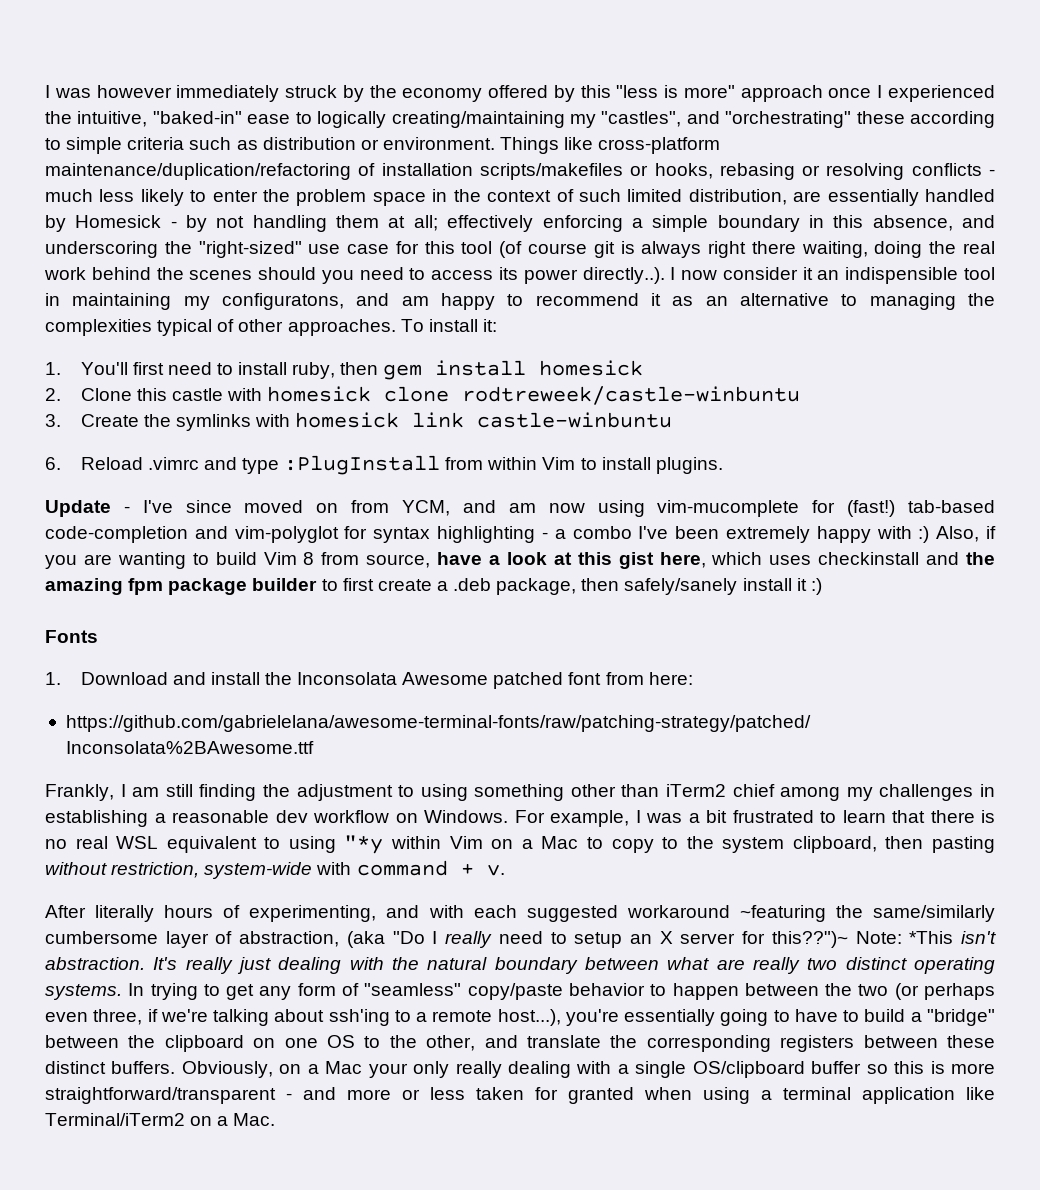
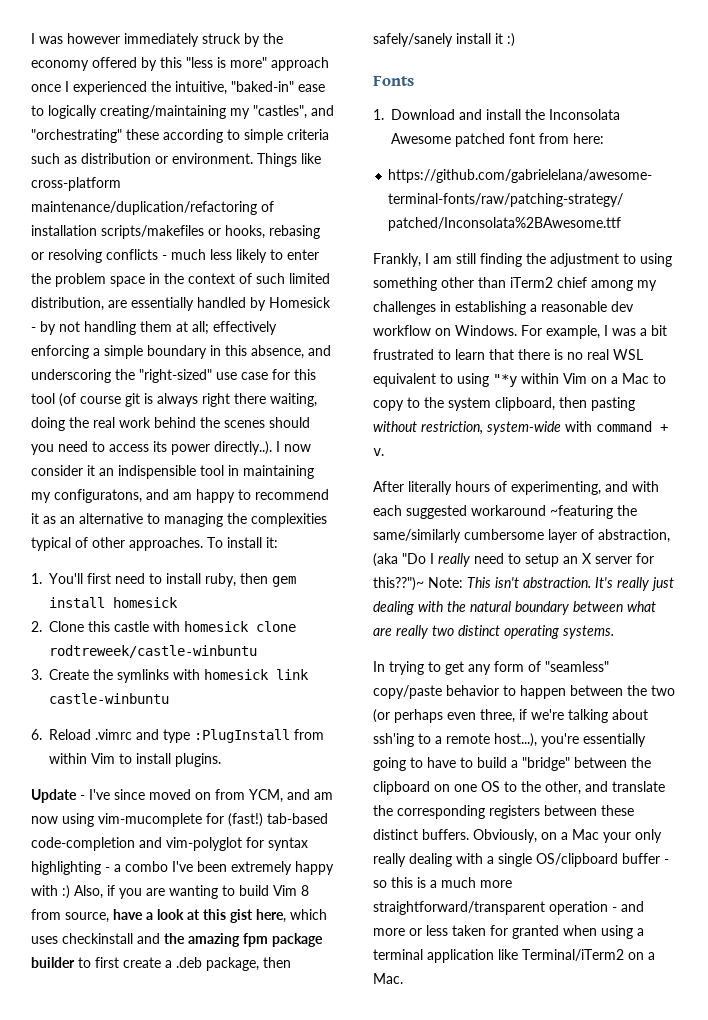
- After literally hours of experimenting, and with each suggested workaround ~featuring the same/similarly cumbersome layer of abstraction, (aka "Do I really need to setup an X server for this??")~ Note: *This isn't abstraction.
+ After literally hours of experimenting, and with each suggested workaround ~featuring the same/similarly cumbersome layer of abstraction, (aka "Do I really need to setup an X server for this??")~ Note: This isn't abstraction.
- It's really just dealing with the natural boundary between what are really two distinct operating systems. In trying to get any form of "seamless" copy/paste behavior to happen between the two (or perhaps even three, if we're talking about ssh'ing to a remote host...), you're essentially going to have to build a "bridge" between the clipboard on one OS to the other, and translate the corresponding registers between these distinct buffers.
+ It's really just dealing with the natural boundary between what are really two distinct operating systems.
+ In trying to get any form of "seamless" copy/paste behavior to happen between the two (or perhaps even three, if we're talking about ssh'ing to a remote host...), you're essentially going to have to build a "bridge" between the clipboard on one OS to the other, and translate the corresponding registers between these distinct buffers.
- Obviously, on a Mac your only really dealing with a single OS/clipboard buffer so this is more straightforward/transparent - and more or less taken for granted when using a terminal application like Terminal/iTerm2 on a Mac.
+ Obviously, on a Mac your only really dealing with a single OS/clipboard buffer - so this is a much more straightforward/transparent operation - and more or less taken for granted when using a terminal application like Terminal/iTerm2 on a Mac.

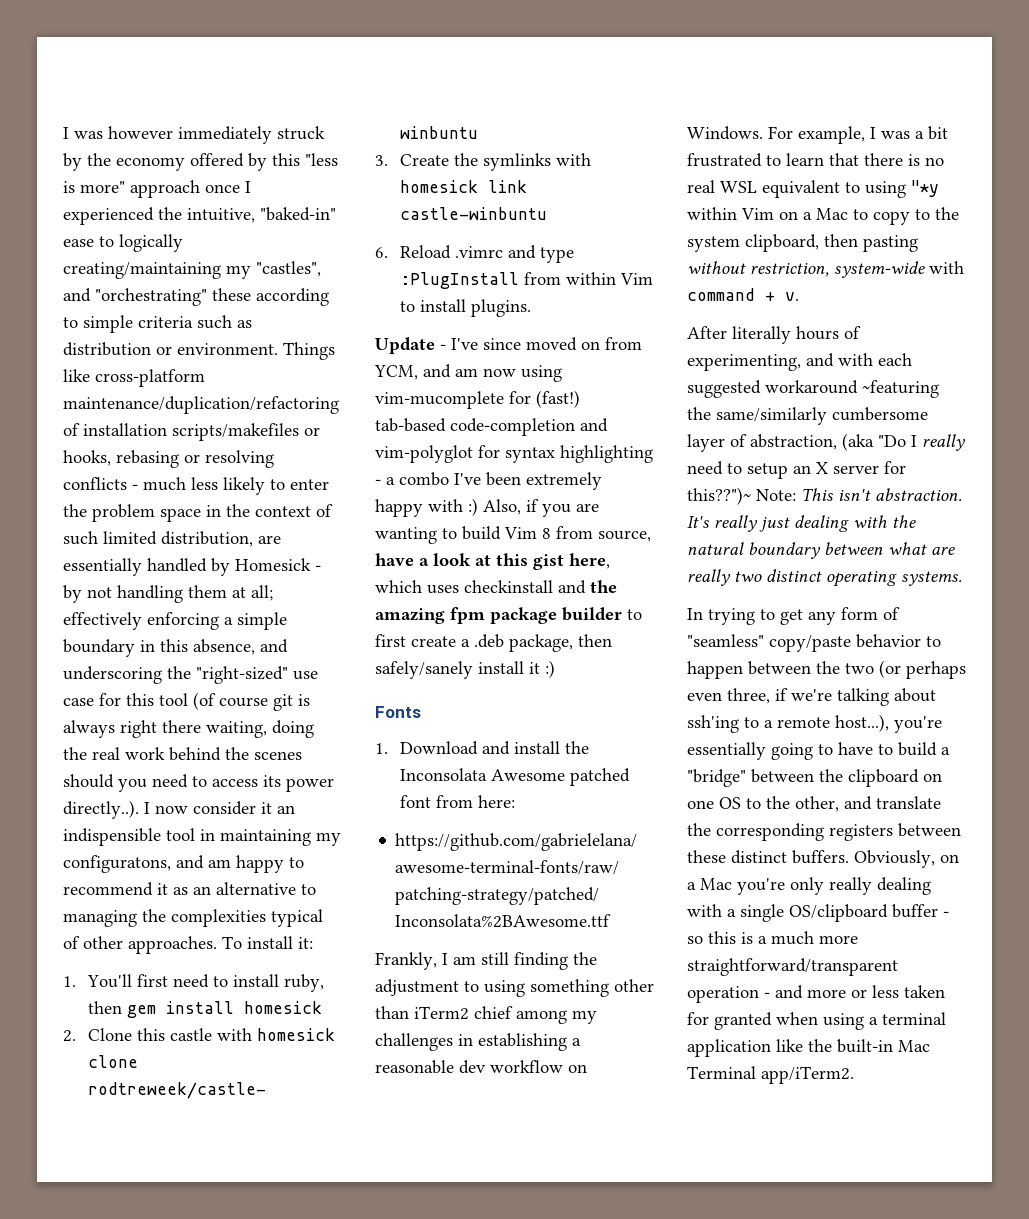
- Obviously, on a Mac your only really dealing with a single OS/clipboard buffer - so this is a much more straightforward/transparent operation - and more or less taken for granted when using a terminal application like Terminal/iTerm2 on a Mac.
+ Obviously, on a Mac you're only really dealing with a single OS/clipboard buffer - so this is a much more straightforward/transparent operation - and more or less taken for granted when using a terminal application like the built-in Mac Terminal app/iTerm2.

